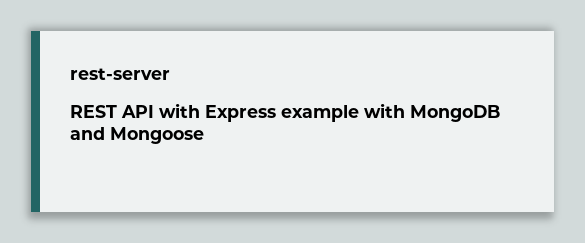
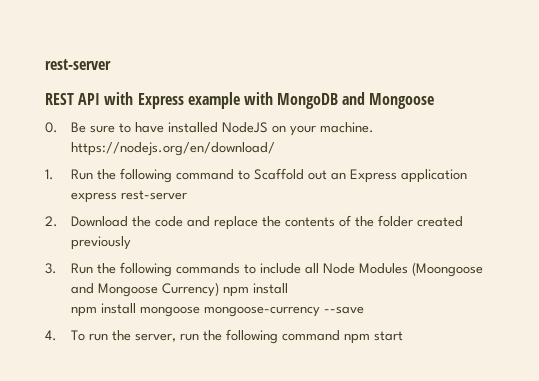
+ 0. Be sure to have installed NodeJS on your machine. https://nodejs.org/en/download/
+ 1. Run the following command to Scaffold out an Express application express rest-server
+ 2. Download the code and replace the contents of the folder created previously
+ 3. Run the following commands to include all Node Modules (Moongoose and Mongoose Currency) npm install
+ npm install mongoose mongoose-currency --save
+ 4. To run the server, run the following command npm start

